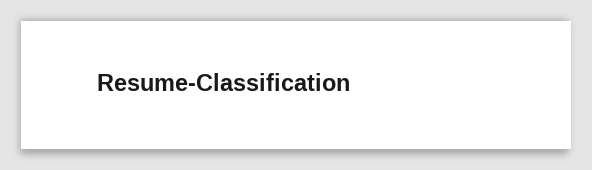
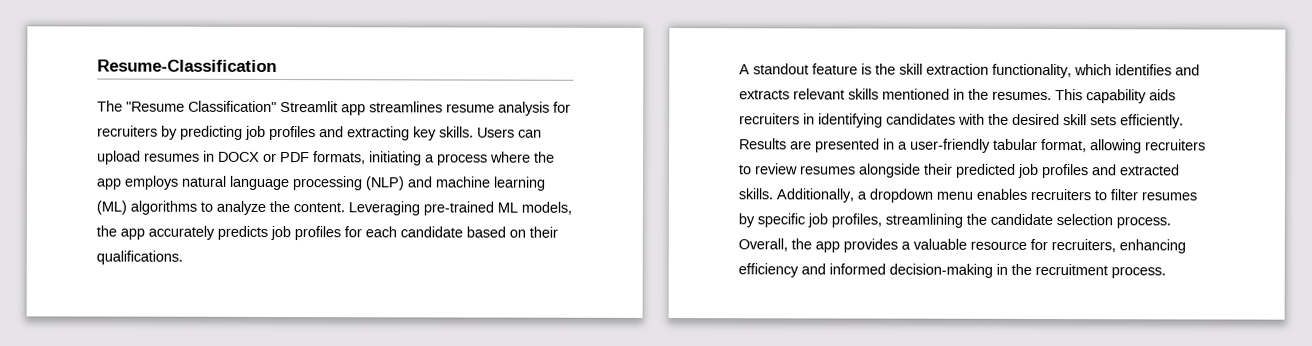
+ The "Resume Classification" Streamlit app streamlines resume analysis for recruiters by predicting job profiles and extracting key skills. Users can upload resumes in DOCX or PDF formats, initiating a process where the app employs natural language processing (NLP) and machine learning (ML) algorithms to analyze the content. Leveraging pre-trained ML models, the app accurately predicts job profiles for each candidate based on their qualifications.
+ A standout feature is the skill extraction functionality, which identifies and extracts relevant skills mentioned in the resumes. This capability aids recruiters in identifying candidates with the desired skill sets efficiently. Results are presented in a user-friendly tabular format, allowing recruiters to review resumes alongside their predicted job profiles and extracted skills. Additionally, a dropdown menu enables recruiters to filter resumes by specific job profiles, streamlining the candidate selection process. Overall, the app provides a valuable resource for recruiters, enhancing efficiency and informed decision-making in the recruitment process.

